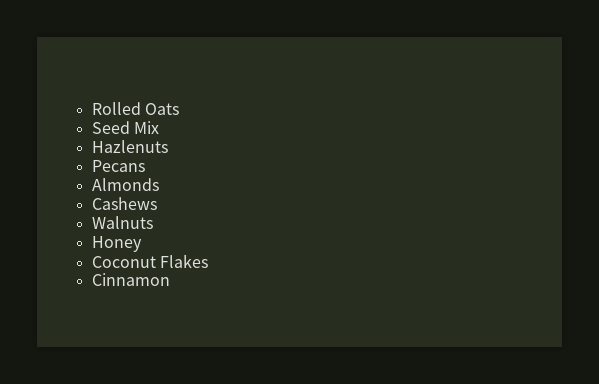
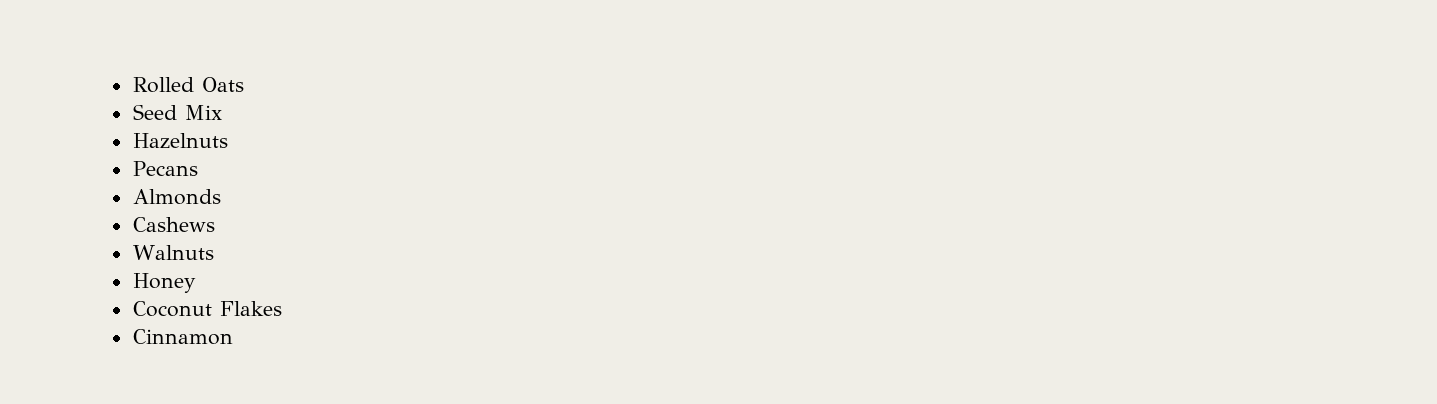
- Hazlenuts
+ Hazelnuts

